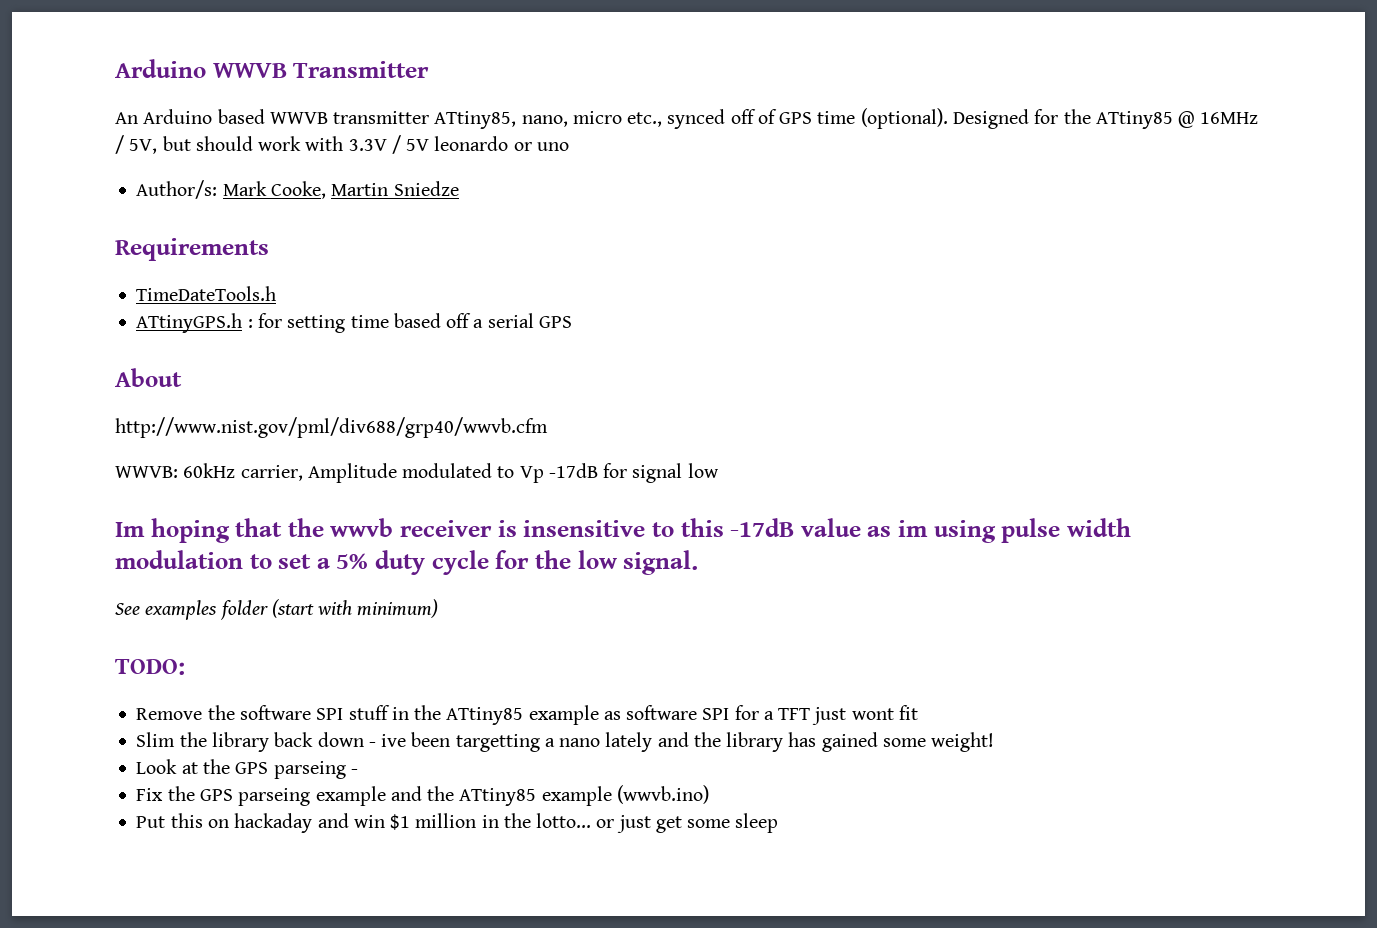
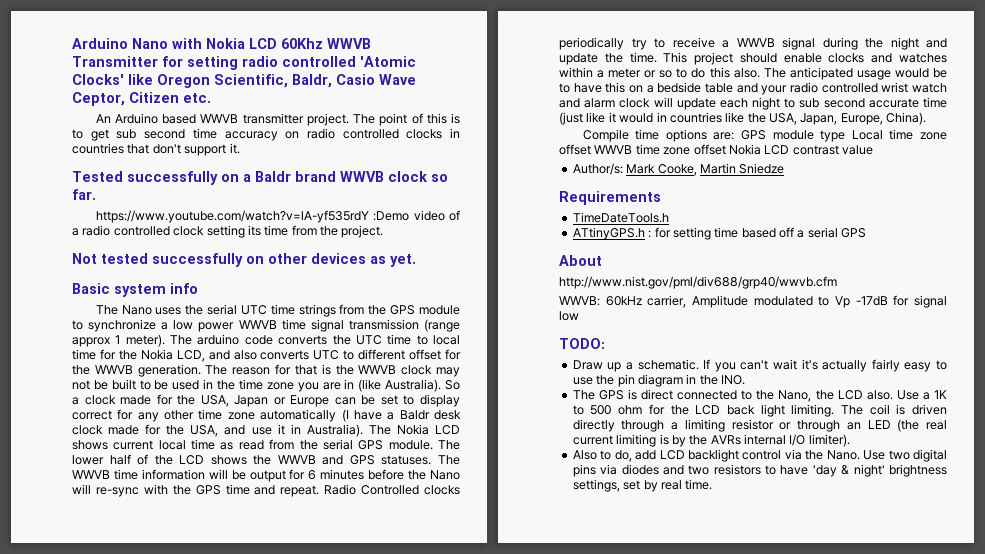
- Arduino WWVB Transmitter
+ Arduino Nano with Nokia LCD 60Khz WWVB Transmitter for setting radio controlled 'Atomic Clocks' like Oregon Scientific, Baldr, Casio Wave Ceptor, Citizen etc.
- An Arduino based WWVB transmitter ATtiny85, nano, micro etc., synced off of GPS time (optional). Designed for the ATtiny85 @ 16MHz / 5V, but should work with 3.3V / 5V leonardo or uno
+ An Arduino based WWVB transmitter project. The point of this is to get sub second time accuracy on radio controlled clocks in countries that don't support it.
+ Tested successfully on a Baldr brand WWVB clock so far.
+ https://www.youtube.com/watch?v=lA-yf535rdY :Demo video of a radio controlled clock setting its time from the project.
+ Not tested successfully on other devices as yet.
+ Basic system info
+ The Nano uses the serial UTC time strings from the GPS module to synchronize a low power WWVB time signal transmission (range approx 1 meter). The arduino code converts the UTC time to local time for the Nokia LCD, and also converts UTC to different offset for the WWVB generation. The reason for that is the WWVB clock may not be built to be used in the time zone you are in (like Australia). So a clock made for the USA, Japan or Europe can be set to display correct for any other time zone automatically (I have a Baldr desk clock made for the USA, and use it in Australia). The Nokia LCD shows current local time as read from the serial GPS module. The lower half of the LCD shows the WWVB and GPS statuses. The WWVB time information will be output for 6 minutes before the Nano will re-sync with the GPS time and repeat. Radio Controlled clocks periodically try to receive a WWVB signal during the night and update the time. This project should enable clocks and watches within a meter or so to do this also. The anticipated usage would be to have this on a bedside table and your radio controlled wrist watch and alarm clock will update each night to sub second accurate time (just like it would in countries like the USA, Japan, Europe, China).
+ Compile time options are: GPS module type Local time zone offset WWVB time zone offset Nokia LCD contrast value
- Im hoping that the wwvb receiver is insensitive to this -17dB value as im using pulse width modulation to set a 5% duty cycle for the low signal.
- See examples folder (start with minimum)
  TODO:
- Remove the software SPI stuff in the ATtiny85 example as software SPI for a TFT just wont fit
- Slim the library back down - ive been targetting a nano lately and the library has gained some weight!
- Look at the GPS parseing -
- Fix the GPS parseing example and the ATtiny85 example (wwvb.ino)
- Put this on hackaday and win $1 million in the lotto... or just get some sleep
+ Draw up a schematic. If you can't wait it's actually fairly easy to use the pin diagram in the INO.
+ The GPS is direct connected to the Nano, the LCD also. Use a 1K to 500 ohm for the LCD back light limiting. The coil is driven directly through a limiting resistor or through an LED (the real current limiting is by the AVRs internal I/O limiter).
+ Also to do, add LCD backlight control via the Nano. Use two digital pins via diodes and two resistors to have 'day & night' brightness settings, set by real time.

